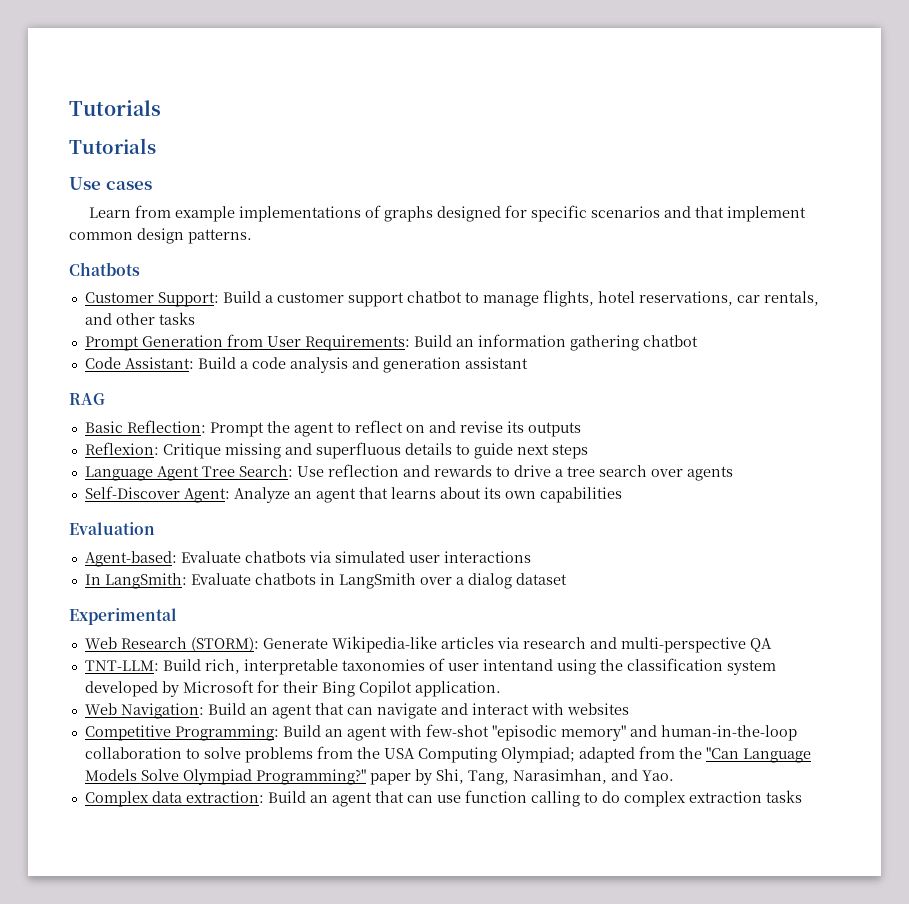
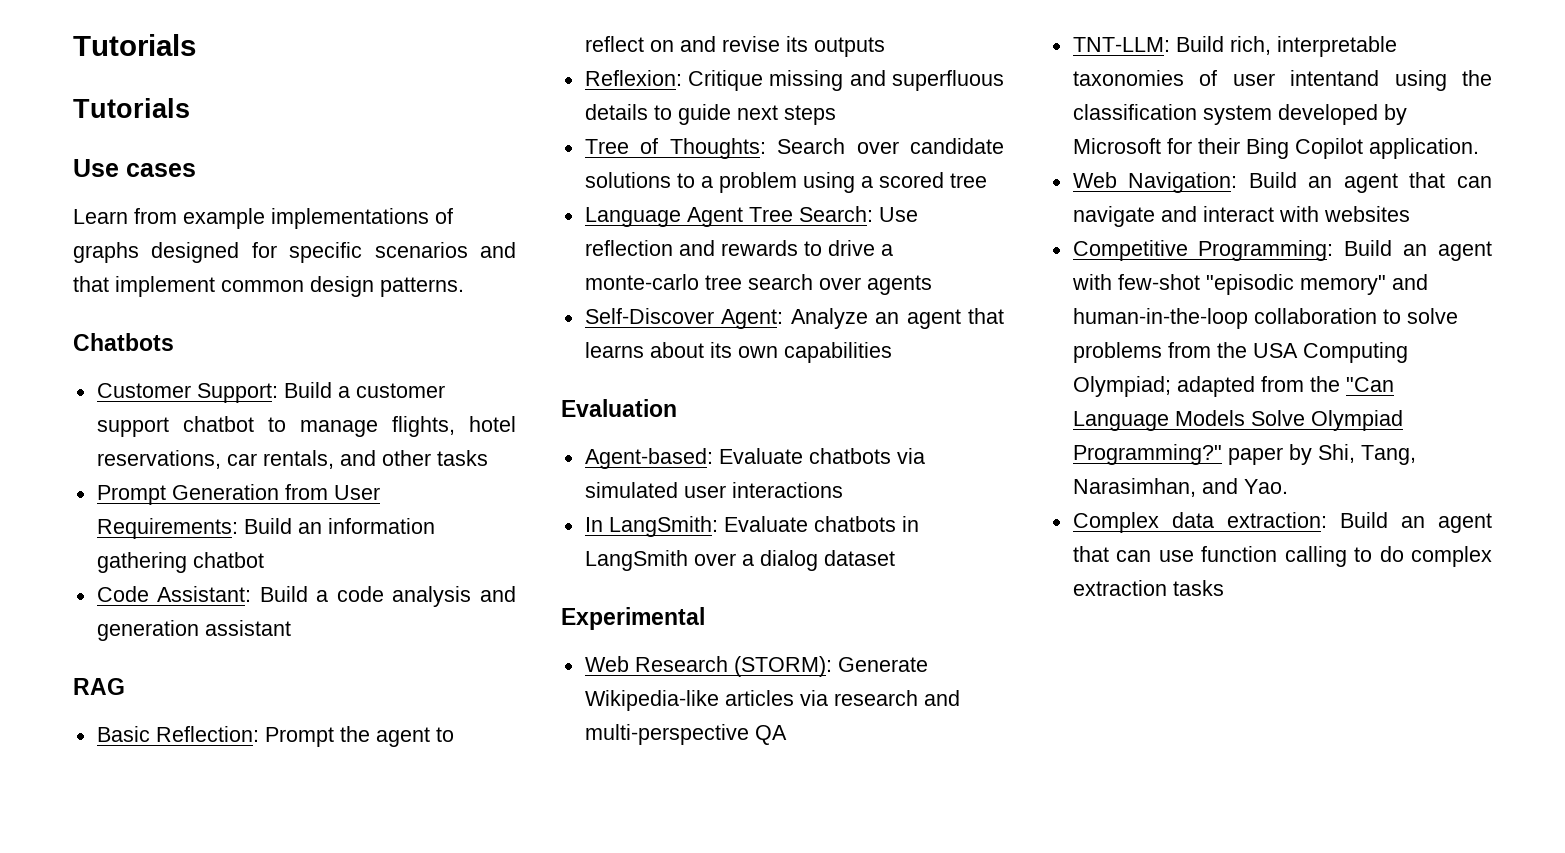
+ Tree of Thoughts: Search over candidate solutions to a problem using a scored tree
- Language Agent Tree Search: Use reflection and rewards to drive a tree search over agents
+ Language Agent Tree Search: Use reflection and rewards to drive a monte-carlo tree search over agents

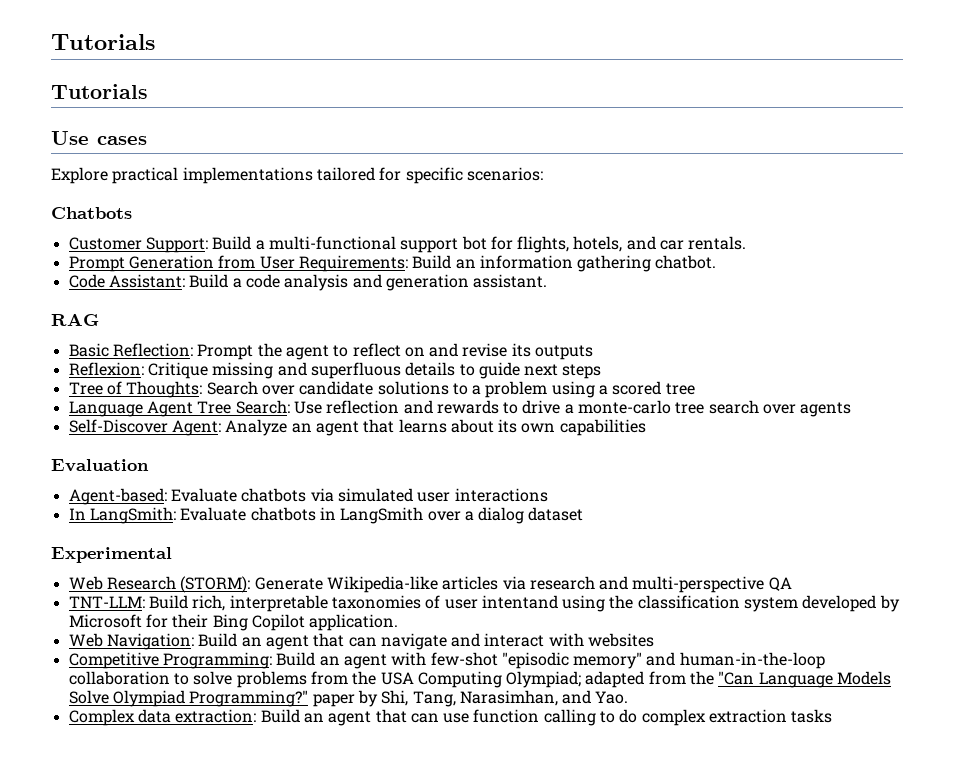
- Learn from example implementations of graphs designed for specific scenarios and that implement common design patterns.
+ Explore practical implementations tailored for specific scenarios:
- Customer Support: Build a customer support chatbot to manage flights, hotel reservations, car rentals, and other tasks
+ Customer Support: Build a multi-functional support bot for flights, hotels, and car rentals.
- Prompt Generation from User Requirements: Build an information gathering chatbot
+ Prompt Generation from User Requirements: Build an information gathering chatbot.
- Code Assistant: Build a code analysis and generation assistant
+ Code Assistant: Build a code analysis and generation assistant.

